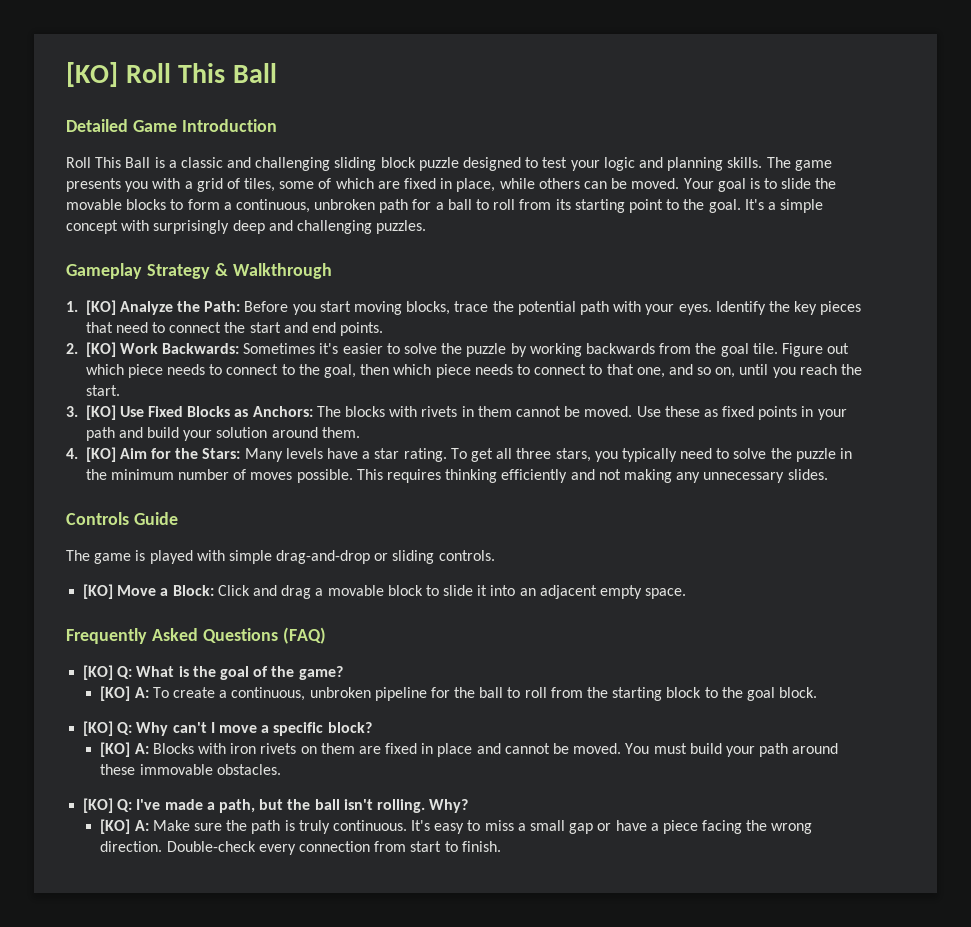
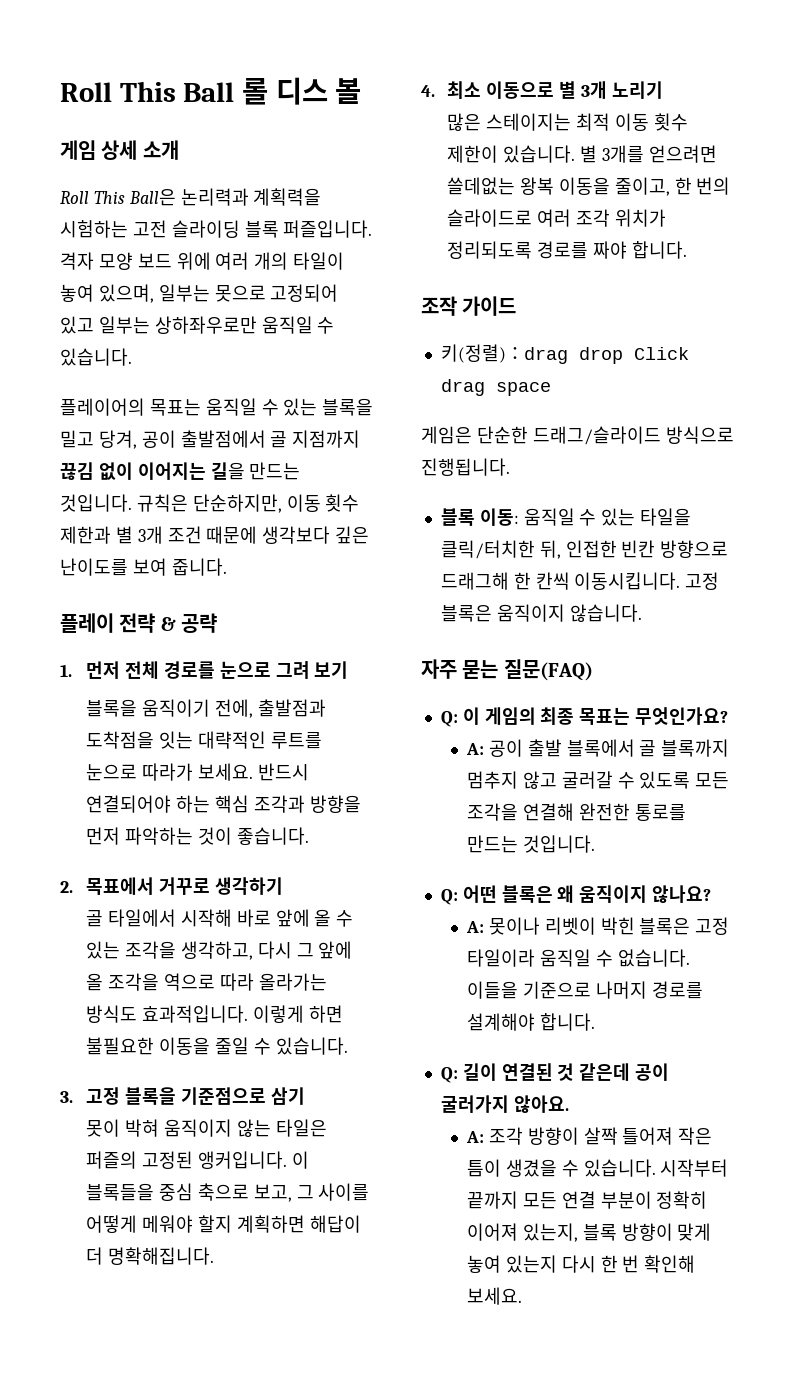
- [KO] Roll This Ball
- Detailed Game Introduction
- Roll This Ball is a classic and challenging sliding block puzzle designed to test your logic and planning skills. The game presents you with a grid of tiles, some of which are fixed in place, while others can be moved. Your goal is to slide the movable blocks to form a continuous, unbroken path for a ball to roll from its starting point to the goal. It's a simple concept with surprisingly deep and challenging puzzles.
- Gameplay Strategy & Walkthrough
- 1. [KO] Analyze the Path: Before you start moving blocks, trace the potential path with your eyes. Identify the key pieces that need to connect the start and end points.
- 2. [KO] Work Backwards: Sometimes it's easier to solve the puzzle by working backwards from the goal tile. Figure out which piece needs to connect to the goal, then which piece needs to connect to that one, and so on, until you reach the start.
- 3. [KO] Use Fixed Blocks as Anchors: The blocks with rivets in them cannot be moved. Use these as fixed points in your path and build your solution around them.
- 4. [KO] Aim for the Stars: Many levels have a star rating. To get all three stars, you typically need to solve the puzzle in the minimum number of moves possible. This requires thinking efficiently and not making any unnecessary slides.
- Controls Guide
- The game is played with simple drag-and-drop or sliding controls.
- [KO] Move a Block: Click and drag a movable block to slide it into an adjacent empty space.
- Frequently Asked Questions (FAQ)
- [KO] Q: What is the goal of the game?
- [KO] A: To create a continuous, unbroken pipeline for the ball to roll from the starting block to the goal block.
- [KO] Q: Why can't I move a specific block?
- [KO] A: Blocks with iron rivets on them are fixed in place and cannot be moved. You must build your path around these immovable obstacles.
- [KO] Q: I've made a path, but the ball isn't rolling. Why?
- [KO] A: Make sure the path is truly continuous. It's easy to miss a small gap or have a piece facing the wrong direction. Double-check every connection from start to finish.
+ Roll This Ball 롤 디스 볼
+ 게임 상세 소개
+ Roll This Ball은 논리력과 계획력을 시험하는 고전 슬라이딩 블록 퍼즐입니다. 격자 모양 보드 위에 여러 개의 타일이 놓여 있으며, 일부는 못으로 고정되어 있고 일부는 상하좌우로만 움직일 수 있습니다.
+ 플레이어의 목표는 움직일 수 있는 블록을 밀고 당겨, 공이 출발점에서 골 지점까지 끊김 없이 이어지는 길을 만드는 것입니다. 규칙은 단순하지만, 이동 횟수 제한과 별 3개 조건 때문에 생각보다 깊은 난이도를 보여 줍니다.
+ 플레이 전략 & 공략
+ 1. 먼저 전체 경로를 눈으로 그려 보기
+ 블록을 움직이기 전에, 출발점과 도착점을 잇는 대략적인 루트를 눈으로 따라가 보세요. 반드시 연결되어야 하는 핵심 조각과 방향을 먼저 파악하는 것이 좋습니다.
+ 2. 목표에서 거꾸로 생각하기
+ 골 타일에서 시작해 바로 앞에 올 수 있는 조각을 생각하고, 다시 그 앞에 올 조각을 역으로 따라 올라가는 방식도 효과적입니다. 이렇게 하면 불필요한 이동을 줄일 수 있습니다.
+ 3. 고정 블록을 기준점으로 삼기
+ 못이 박혀 움직이지 않는 타일은 퍼즐의 고정된 앵커입니다. 이 블록들을 중심 축으로 보고, 그 사이를 어떻게 메워야 할지 계획하면 해답이 더 명확해집니다.
+ 4. 최소 이동으로 별 3개 노리기
+ 많은 스테이지는 최적 이동 횟수 제한이 있습니다. 별 3개를 얻으려면 쓸데없는 왕복 이동을 줄이고, 한 번의 슬라이드로 여러 조각 위치가 정리되도록 경로를 짜야 합니다.
+ 조작 가이드
+ 키(정렬)：drag drop Click drag space
+ 게임은 단순한 드래그/슬라이드 방식으로 진행됩니다.
+ 블록 이동: 움직일 수 있는 타일을 클릭/터치한 뒤, 인접한 빈칸 방향으로 드래그해 한 칸씩 이동시킵니다. 고정 블록은 움직이지 않습니다.
+ 자주 묻는 질문(FAQ)
+ Q: 이 게임의 최종 목표는 무엇인가요?
+ A: 공이 출발 블록에서 골 블록까지 멈추지 않고 굴러갈 수 있도록 모든 조각을 연결해 완전한 통로를 만드는 것입니다.
+ Q: 어떤 블록은 왜 움직이지 않나요?
+ A: 못이나 리벳이 박힌 블록은 고정 타일이라 움직일 수 없습니다. 이들을 기준으로 나머지 경로를 설계해야 합니다.
+ Q: 길이 연결된 것 같은데 공이 굴러가지 않아요.
+ A: 조각 방향이 살짝 틀어져 작은 틈이 생겼을 수 있습니다. 시작부터 끝까지 모든 연결 부분이 정확히 이어져 있는지, 블록 방향이 맞게 놓여 있는지 다시 한 번 확인해 보세요.

